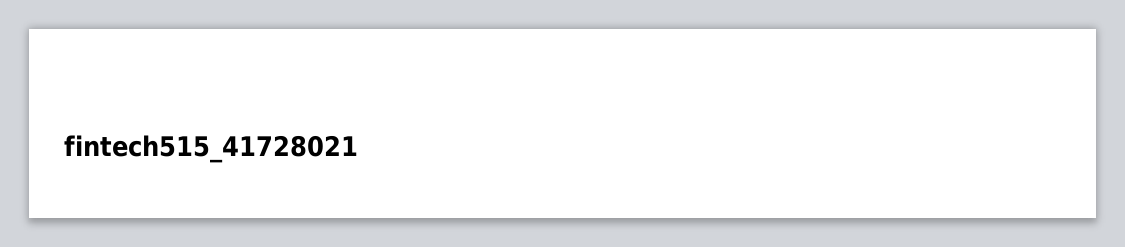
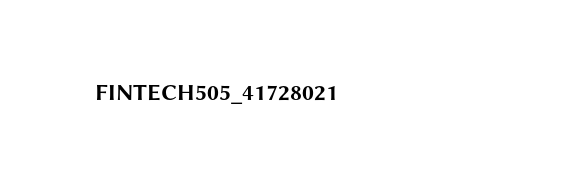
- fintech515_41728021
+ FINTECH505_41728021

